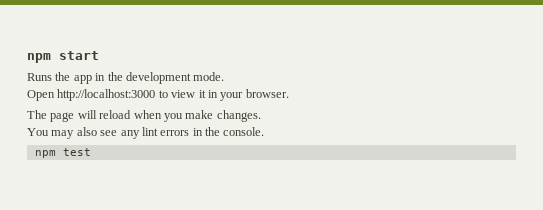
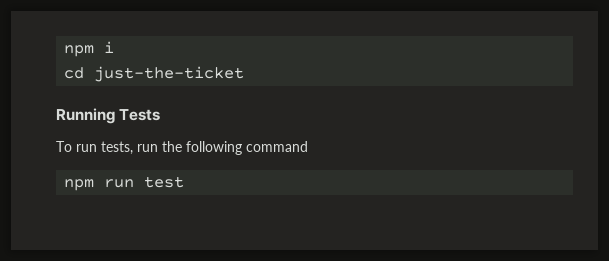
- npm start
- Runs the app in the development mode.
- Open http://localhost:3000 to view it in your browser.
- The page will reload when you make changes.
- You may also see any lint errors in the console.
- npm test
+ npm i
+ cd just-the-ticket
+ Running Tests
+ To run tests, run the following command
+ npm run test

